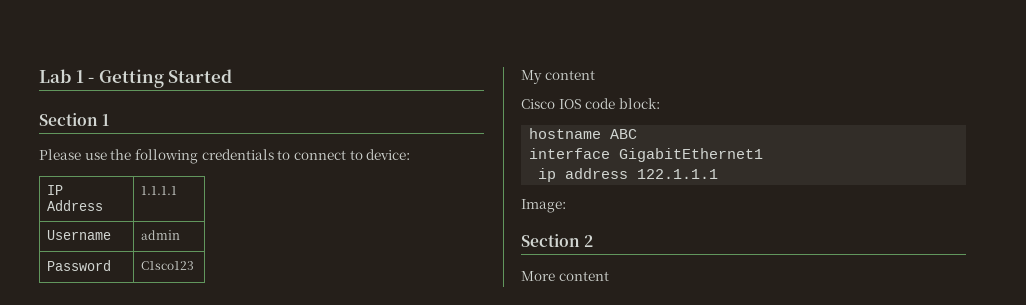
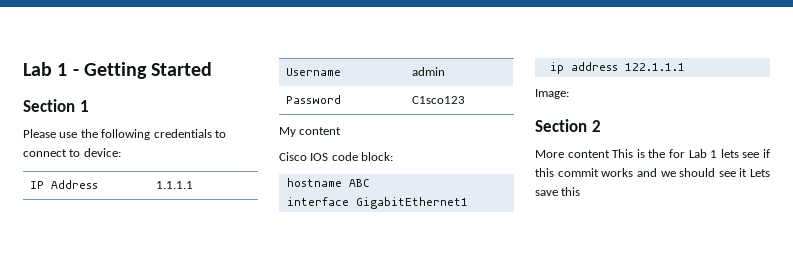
- More content
+ More content This is the for Lab 1 lets see if this commit works and we should see it Lets save this

